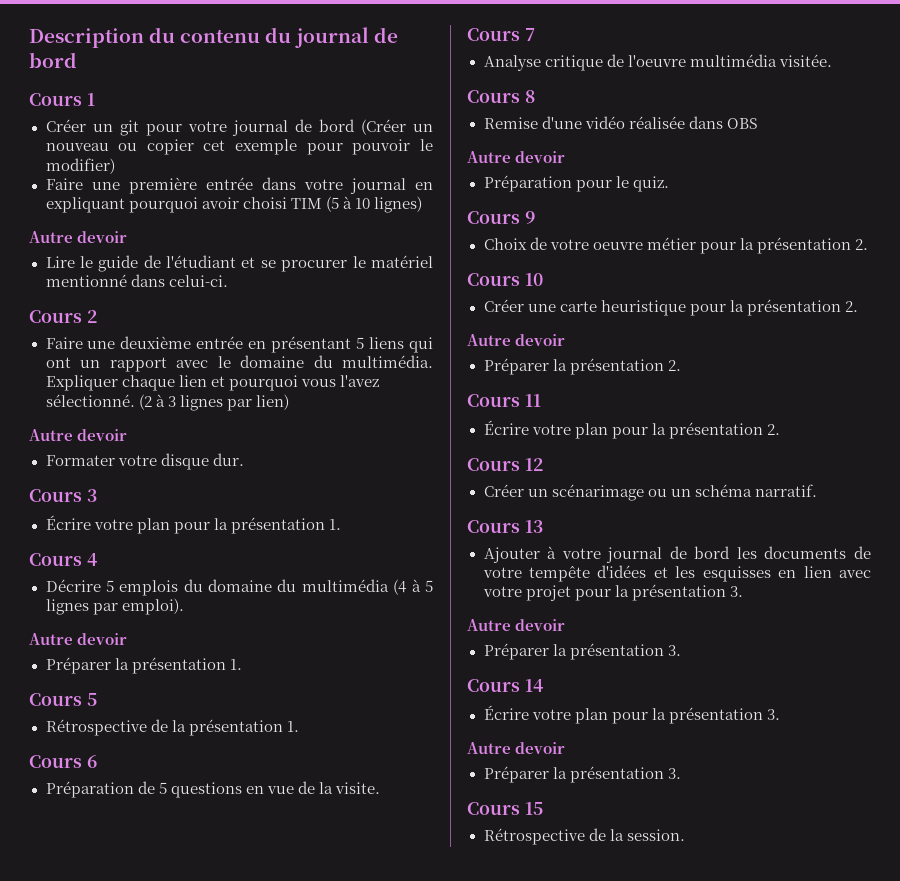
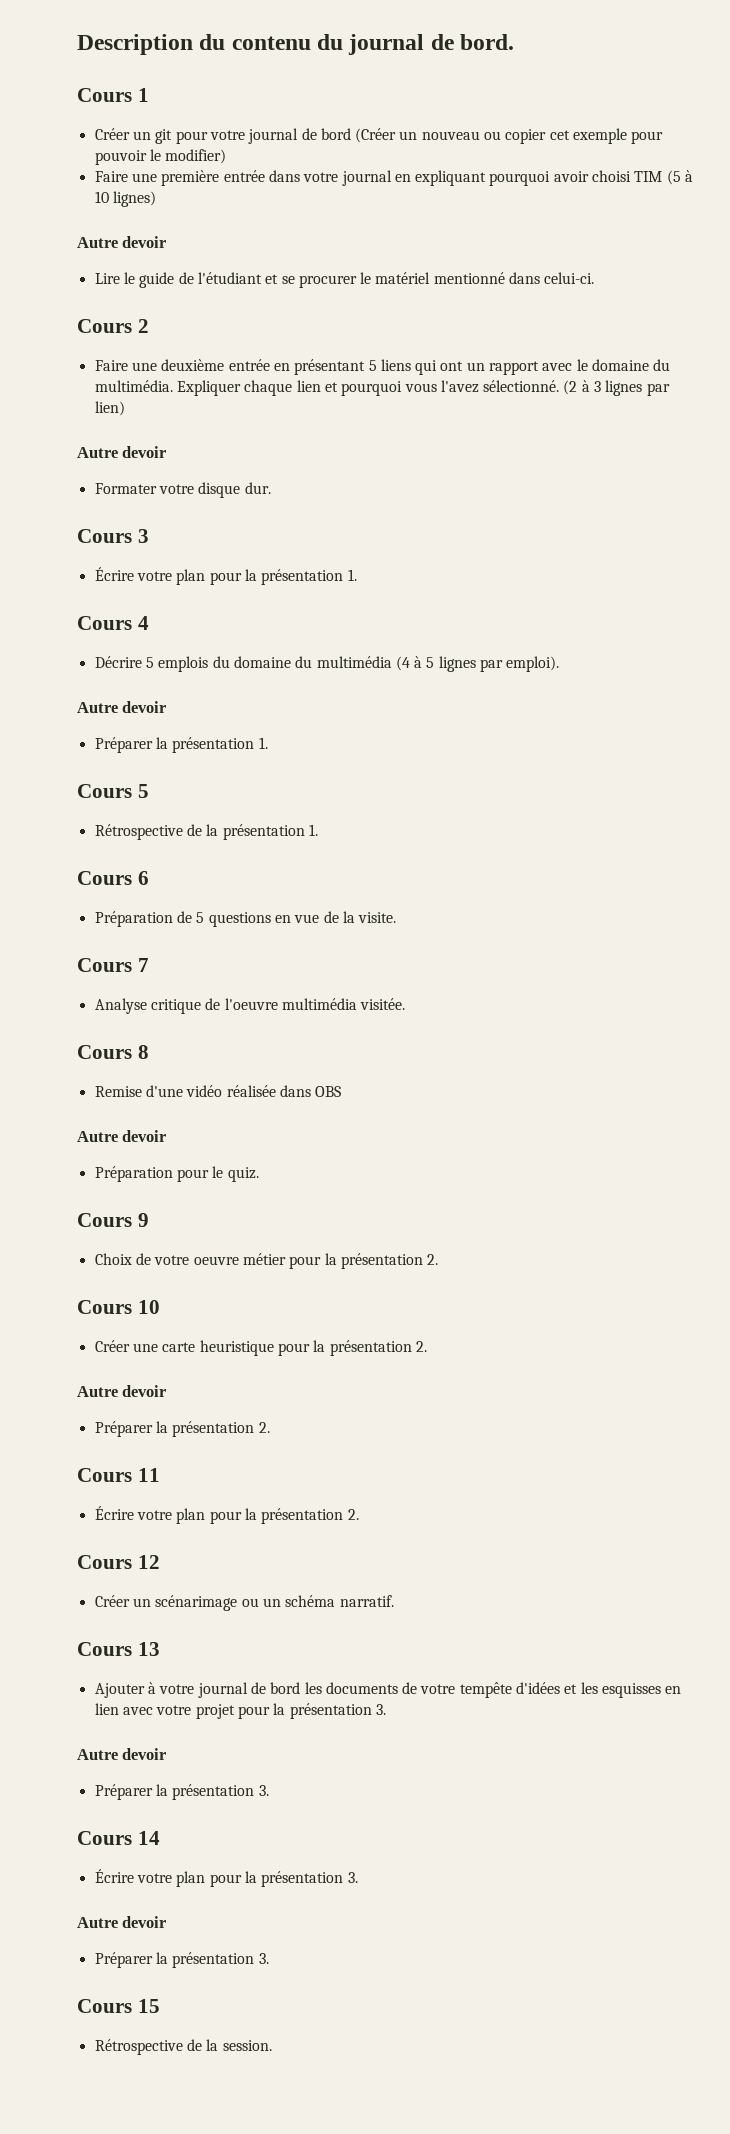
- Description du contenu du journal de bord
+ Description du contenu du journal de bord.

